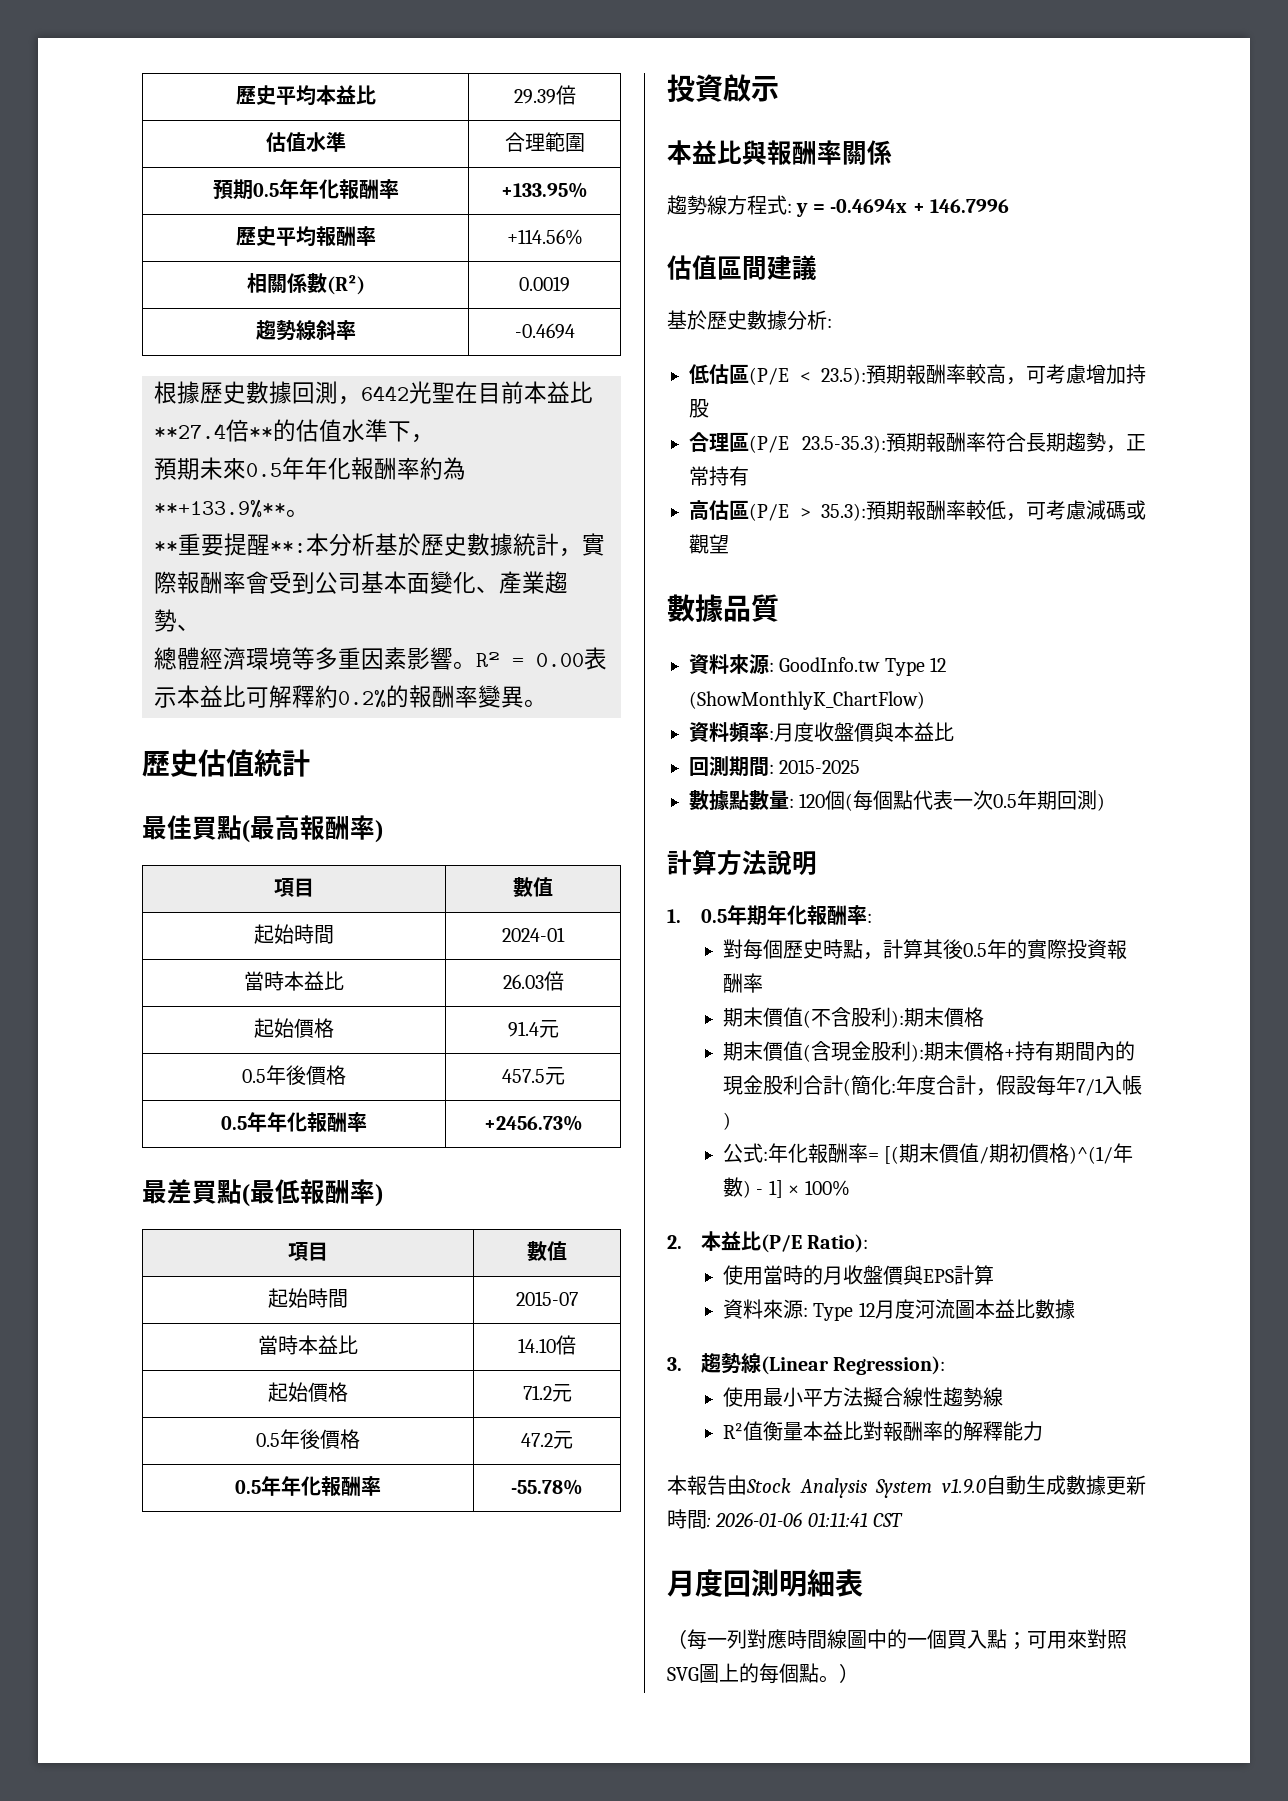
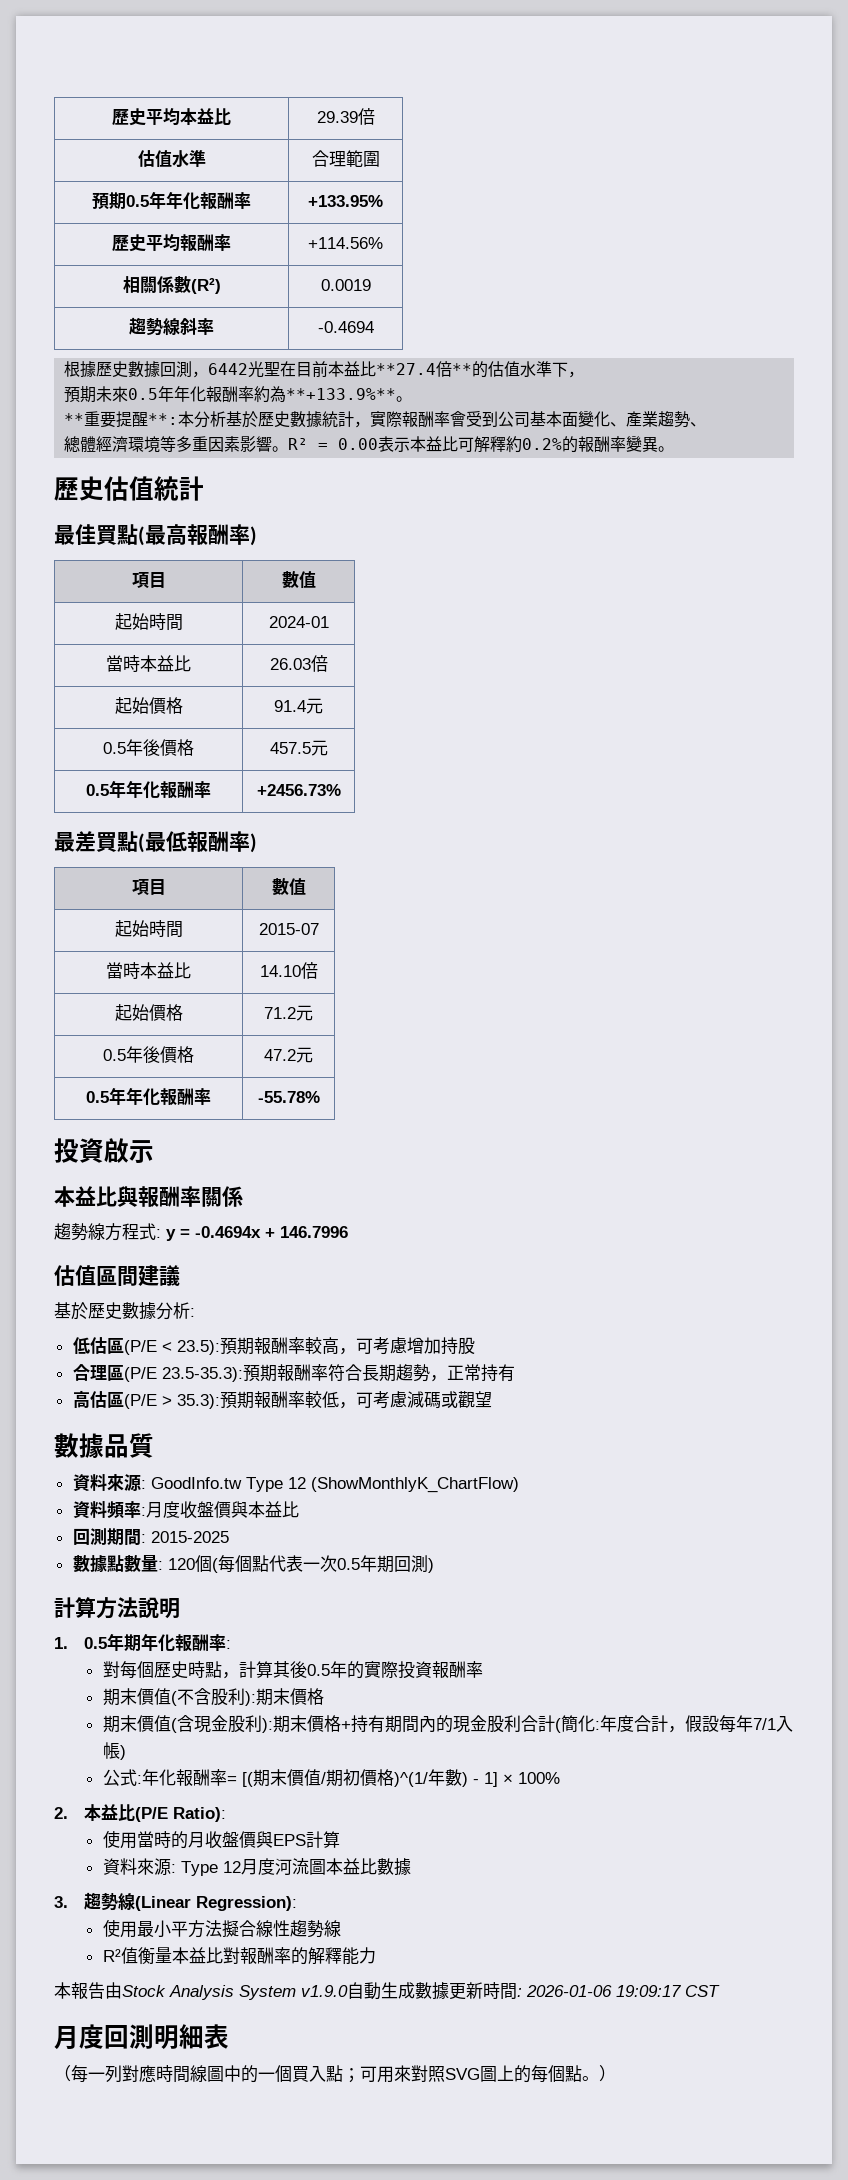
- 本報告由Stock Analysis System v1.9.0自動生成數據更新時間: 2026-01-06 01:11:41 CST
+ 本報告由Stock Analysis System v1.9.0自動生成數據更新時間: 2026-01-06 19:09:17 CST

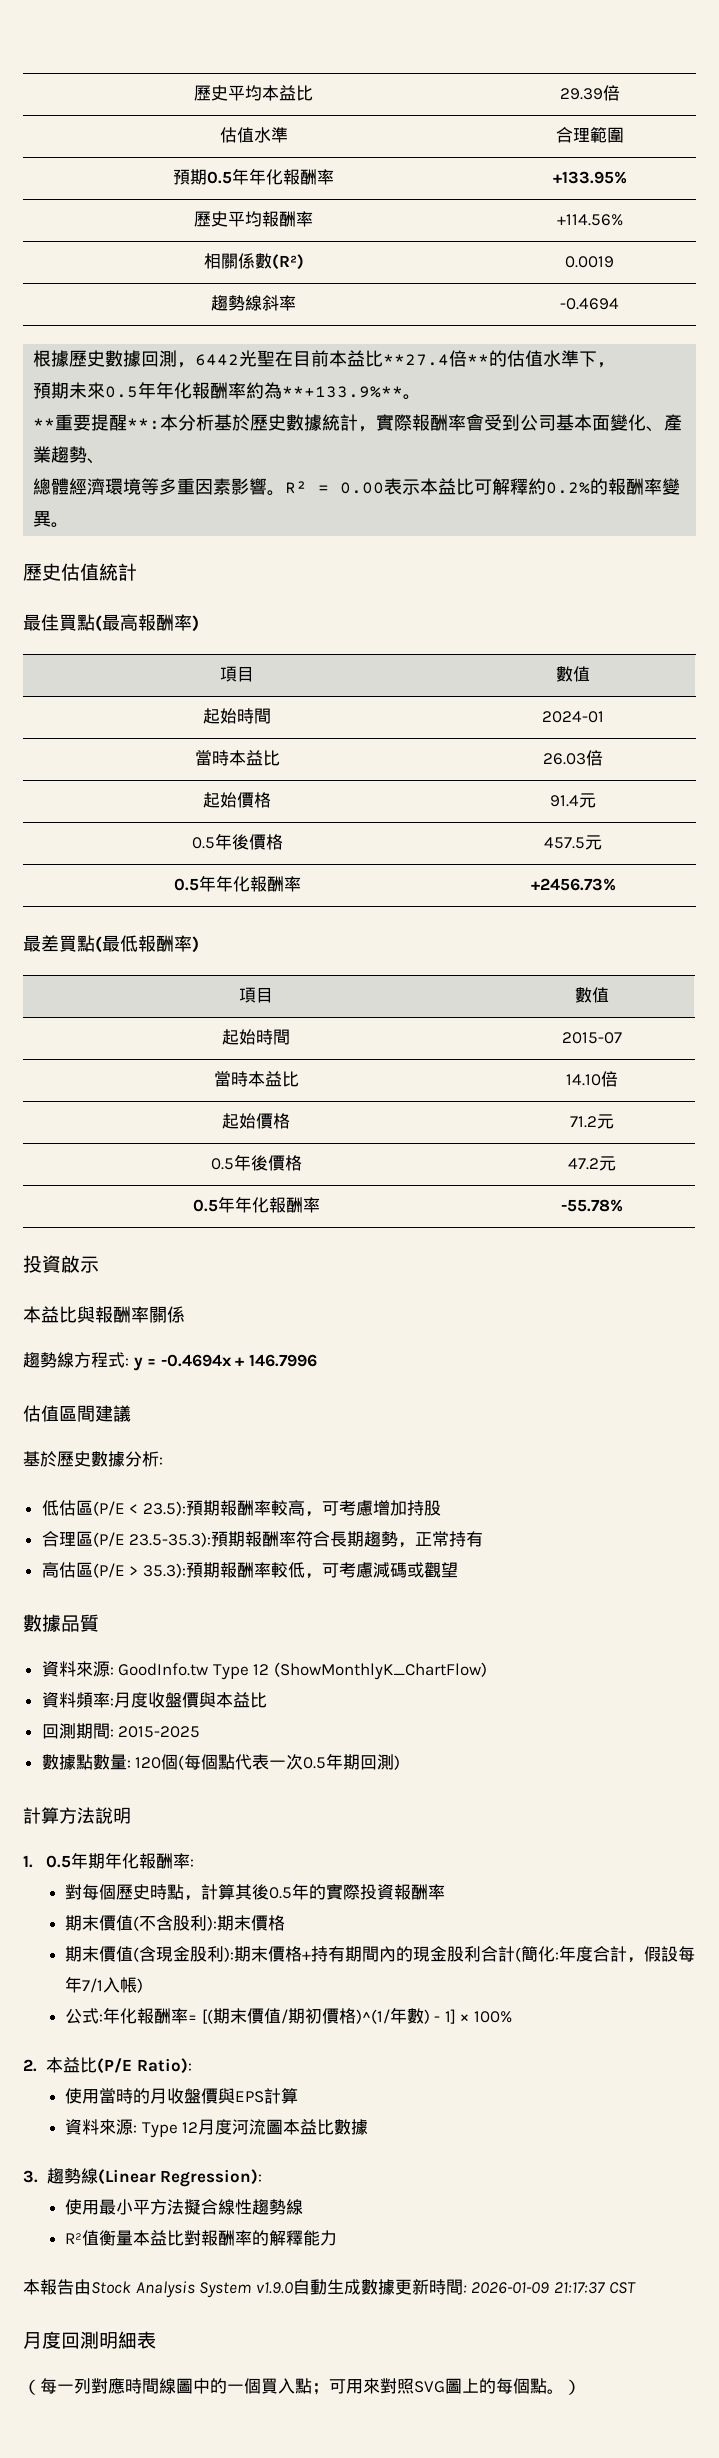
- 本報告由Stock Analysis System v1.9.0自動生成數據更新時間: 2026-01-06 19:09:17 CST
+ 本報告由Stock Analysis System v1.9.0自動生成數據更新時間: 2026-01-09 21:17:37 CST

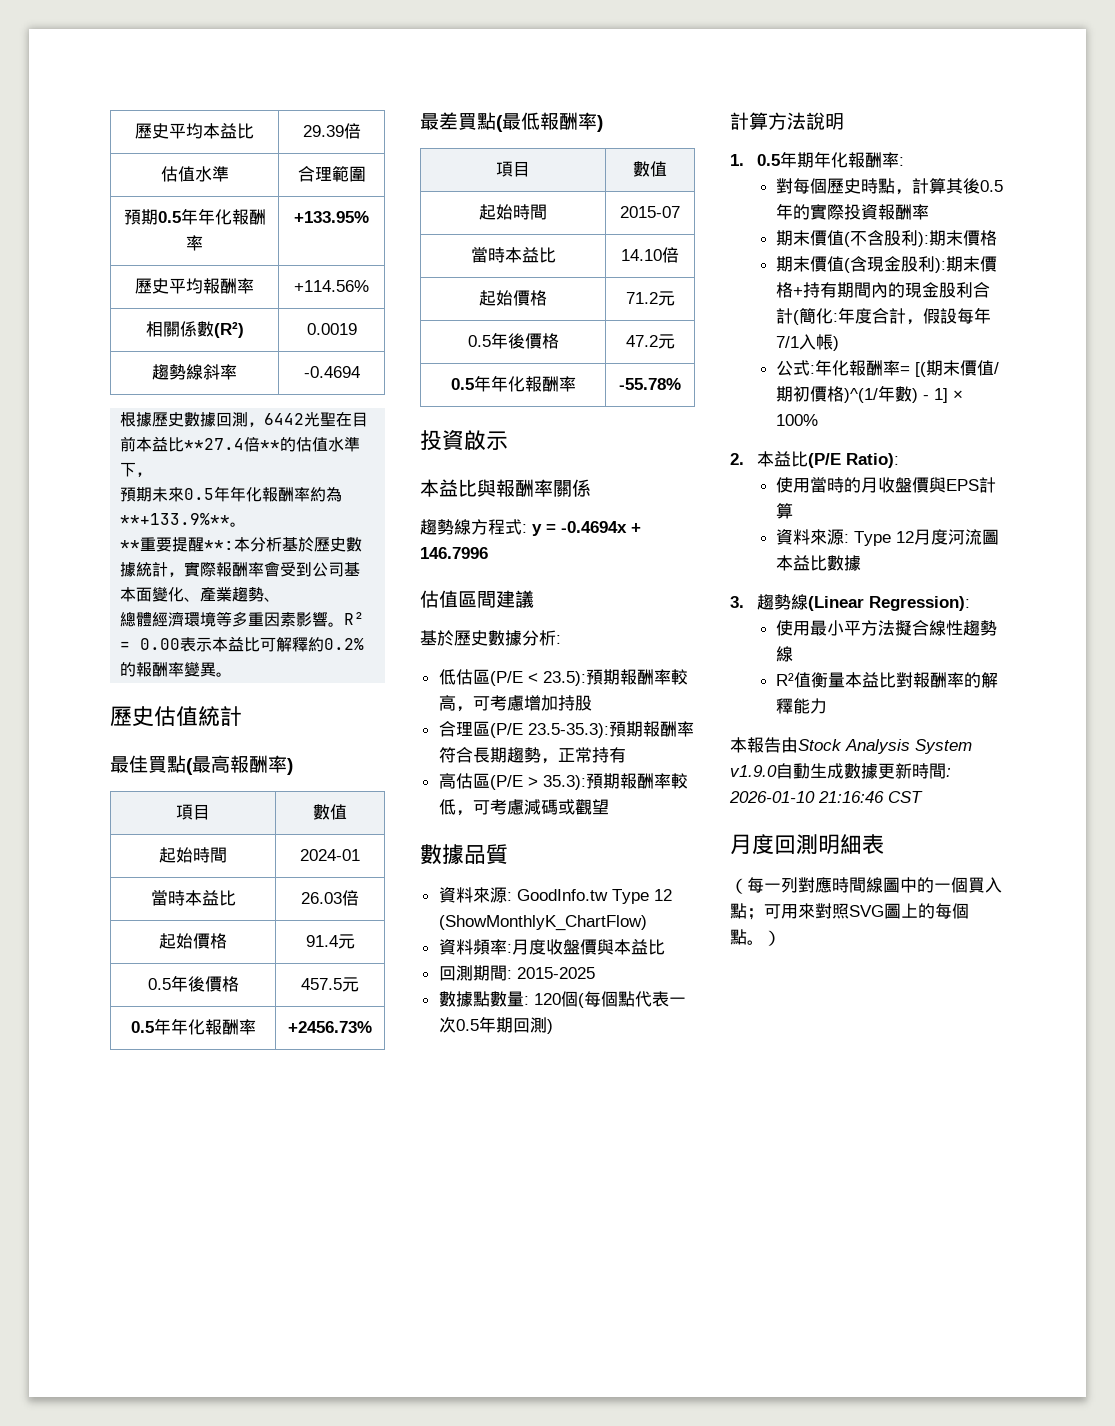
- 本報告由Stock Analysis System v1.9.0自動生成數據更新時間: 2026-01-09 21:17:37 CST
+ 本報告由Stock Analysis System v1.9.0自動生成數據更新時間: 2026-01-10 21:16:46 CST

